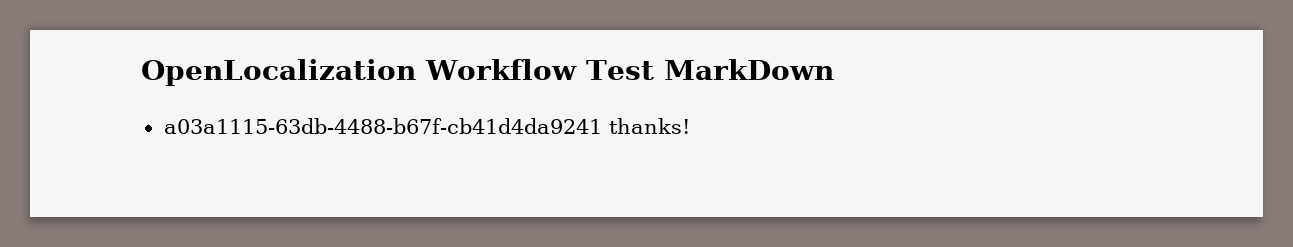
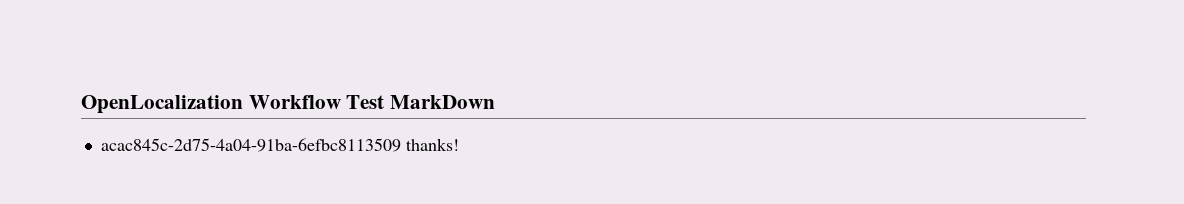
- a03a1115-63db-4488-b67f-cb41d4da9241 thanks!
+ acac845c-2d75-4a04-91ba-6efbc8113509 thanks!

